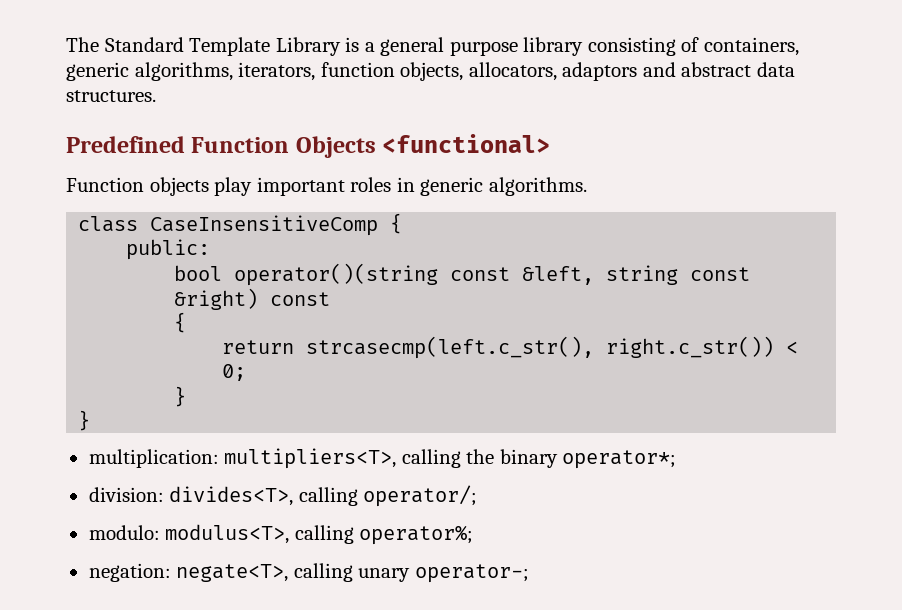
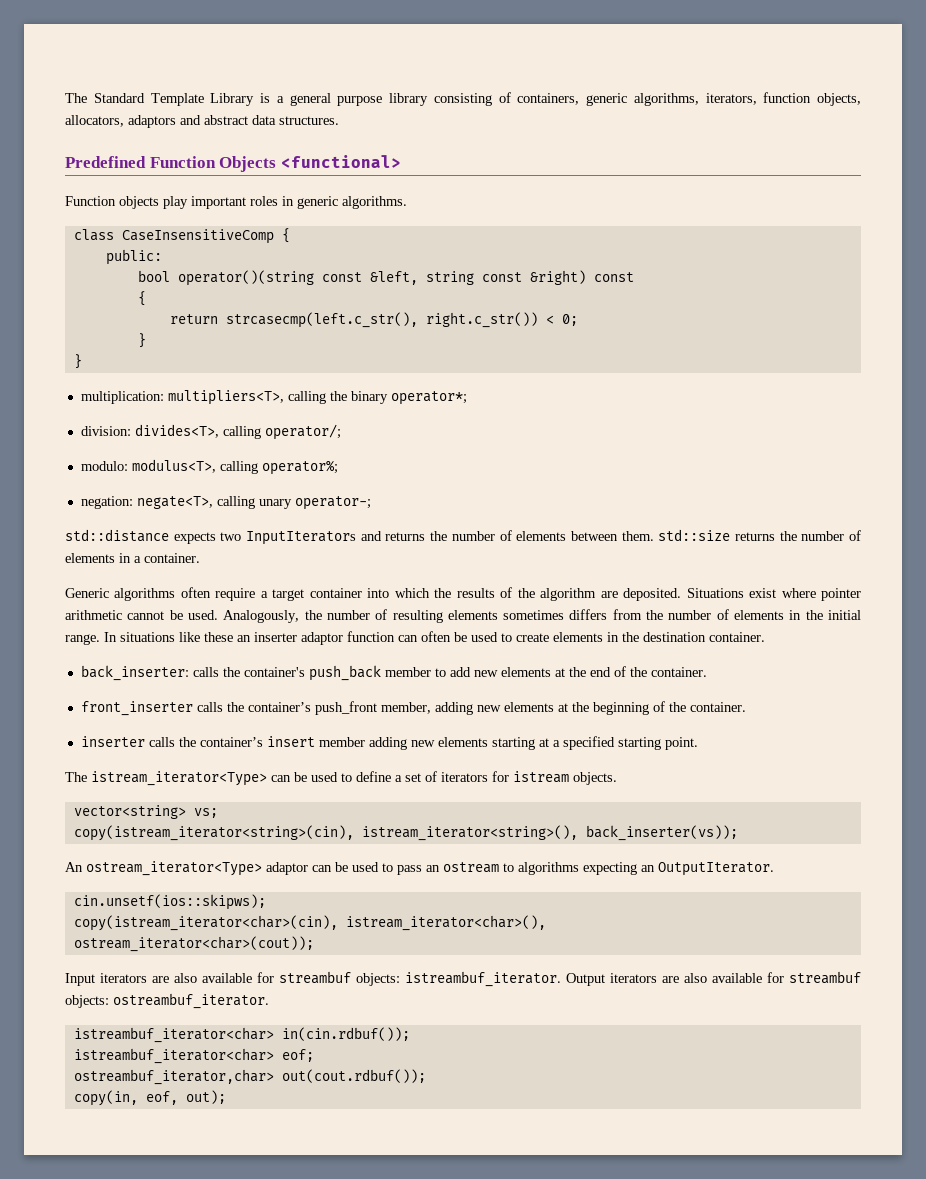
+ std::distance expects two InputIterators and returns the number of elements between them. std::size returns the number of elements in a container.
+ Generic algorithms often require a target container into which the results of the algorithm are deposited. Situations exist where pointer arithmetic cannot be used. Analogously, the number of resulting elements sometimes differs from the number of elements in the initial range. In situations like these an inserter adaptor function can often be used to create elements in the destination container.
+ back_inserter: calls the container's push_back member to add new elements at the end of the container.
+ front_inserter calls the container’s push_front member, adding new elements at the beginning of the container.
+ inserter calls the container’s insert member adding new elements starting at a specified starting point.
+ The istream_iterator<Type> can be used to define a set of iterators for istream objects.
+ vector<string> vs;
+ copy(istream_iterator<string>(cin), istream_iterator<string>(), back_inserter(vs));
+ An ostream_iterator<Type> adaptor can be used to pass an ostream to algorithms expecting an OutputIterator.
+ cin.unsetf(ios::skipws);
+ copy(istream_iterator<char>(cin), istream_iterator<char>(),
+ ostream_iterator<char>(cout));
+ Input iterators are also available for streambuf objects: istreambuf_iterator. Output iterators are also available for streambuf objects: ostreambuf_iterator.
+ istreambuf_iterator<char> in(cin.rdbuf());
+ istreambuf_iterator<char> eof;
+ ostreambuf_iterator,char> out(cout.rdbuf());
+ copy(in, eof, out);

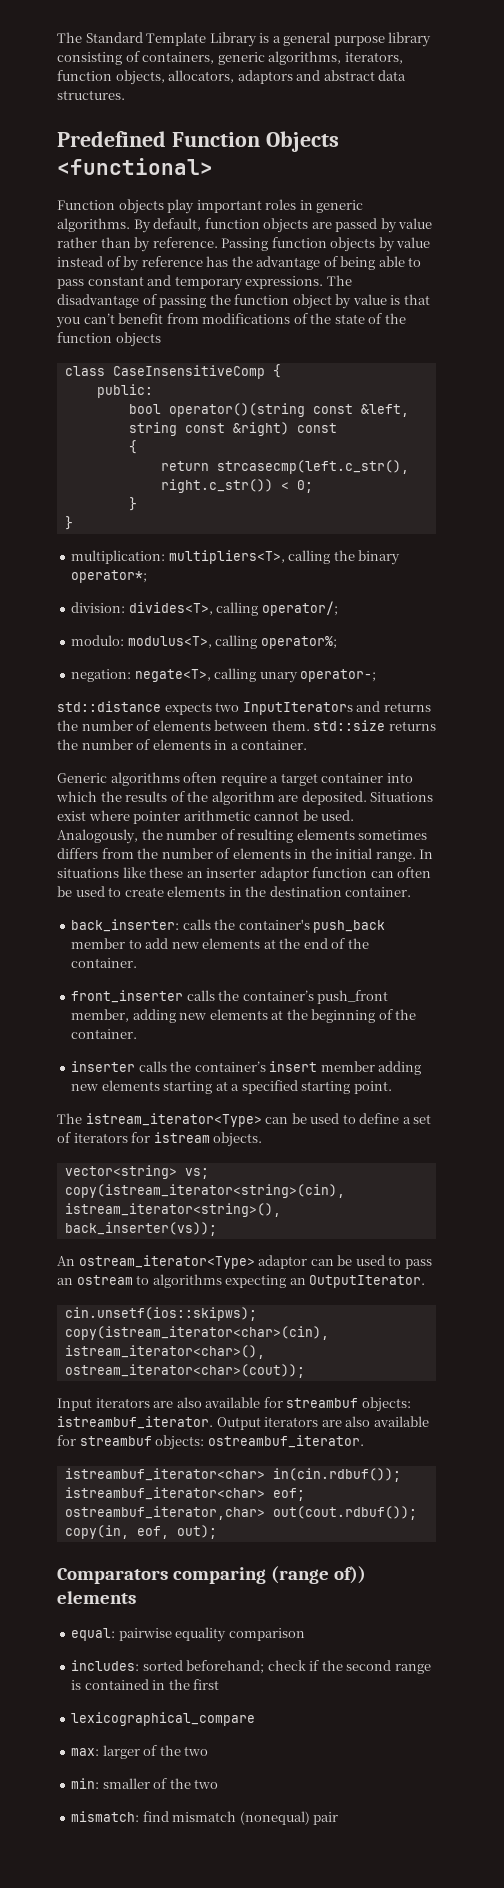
+ By default, function objects are passed by value rather than by reference. Passing function objects by value instead of by reference has the advantage of being able to pass constant and temporary expressions. The disadvantage of passing the function object by value is that you can’t benefit from modifications of the state of the function objects
+ Comparators comparing (range of)) elements
+ equal: pairwise equality comparison
+ includes: sorted beforehand; check if the second range is contained in the first
+ lexicographical_compare
+ max: larger of the two
+ min: smaller of the two
+ mismatch: find mismatch (nonequal) pair

